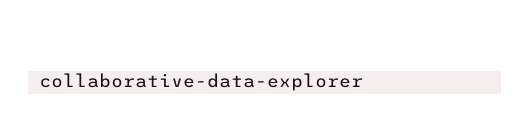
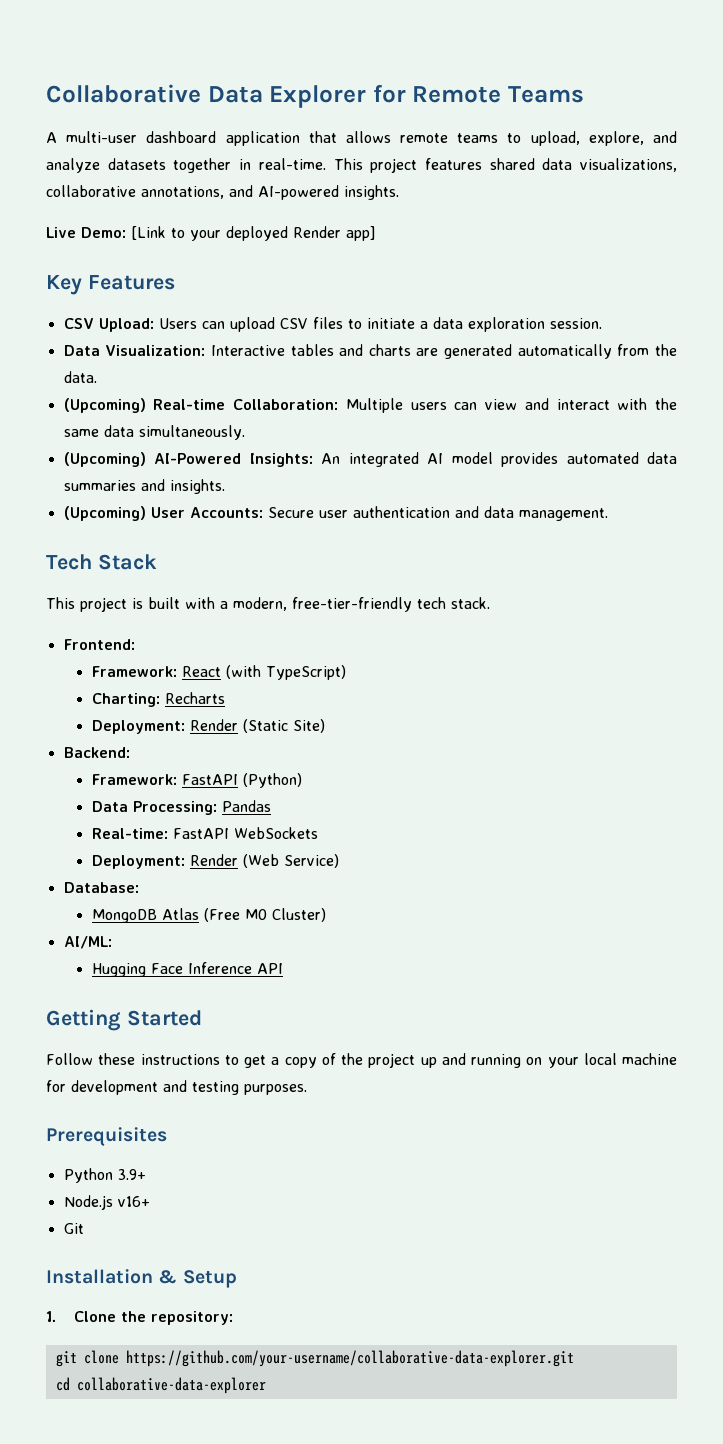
- collaborative-data-explorer
+ Collaborative Data Explorer for Remote Teams
+ A multi-user dashboard application that allows remote teams to upload, explore, and analyze datasets together in real-time. This project features shared data visualizations, collaborative annotations, and AI-powered insights.
+ Live Demo: [Link to your deployed Render app]
+ Key Features
+ CSV Upload: Users can upload CSV files to initiate a data exploration session.
+ Data Visualization: Interactive tables and charts are generated automatically from the data.
+ (Upcoming) Real-time Collaboration: Multiple users can view and interact with the same data simultaneously.
+ (Upcoming) AI-Powered Insights: An integrated AI model provides automated data summaries and insights.
+ (Upcoming) User Accounts: Secure user authentication and data management.
+ Tech Stack
+ This project is built with a modern, free-tier-friendly tech stack.
+ Frontend:
+ Framework: React (with TypeScript)
+ Charting: Recharts
+ Deployment: Render (Static Site)
+ Backend:
+ Framework: FastAPI (Python)
+ Data Processing: Pandas
+ Real-time: FastAPI WebSockets
+ Deployment: Render (Web Service)
+ Database:
+ MongoDB Atlas (Free M0 Cluster)
+ AI/ML:
+ Hugging Face Inference API
+ Getting Started
+ Follow these instructions to get a copy of the project up and running on your local machine for development and testing purposes.
+ Prerequisites
+ Python 3.9+
+ Node.js v16+
+ Git
+ Installation & Setup
+ 1. Clone the repository:
+ git clone https://github.com/your-username/collaborative-data-explorer.git
+ cd collaborative-data-explorer

